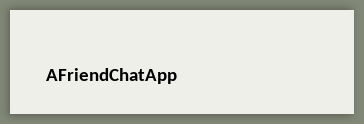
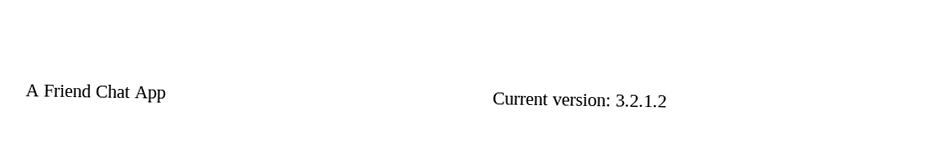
- AFriendChatApp
+ A Friend Chat App
+ Current version: 3.2.1.2

